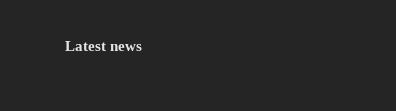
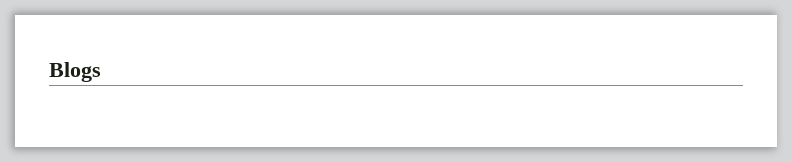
- Latest news
+ Blogs

